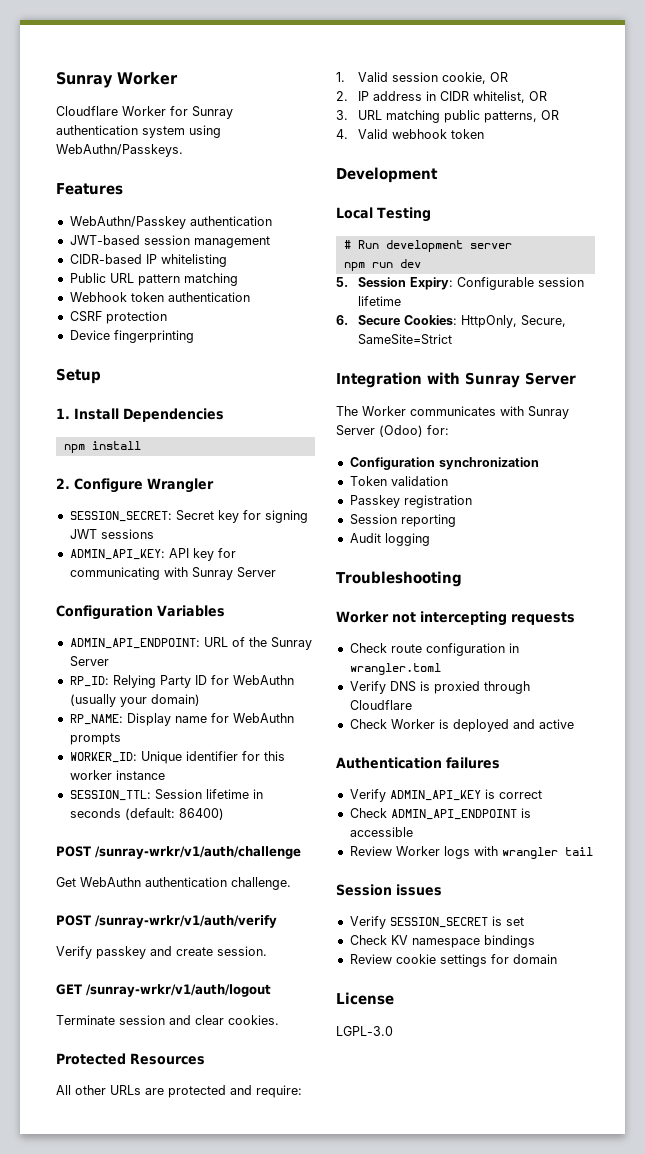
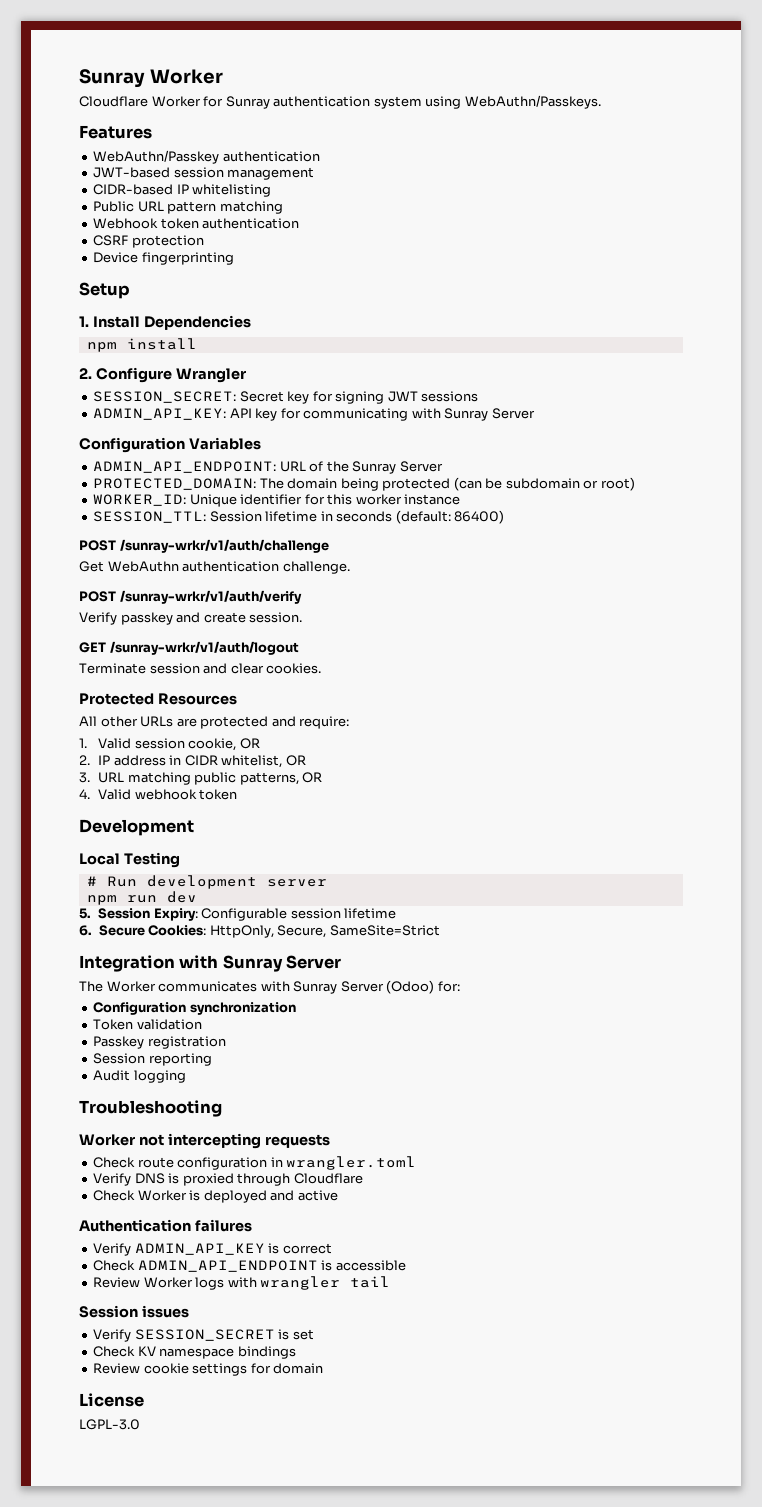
- RP_ID: Relying Party ID for WebAuthn (usually your domain)
- RP_NAME: Display name for WebAuthn prompts
+ PROTECTED_DOMAIN: The domain being protected (can be subdomain or root)

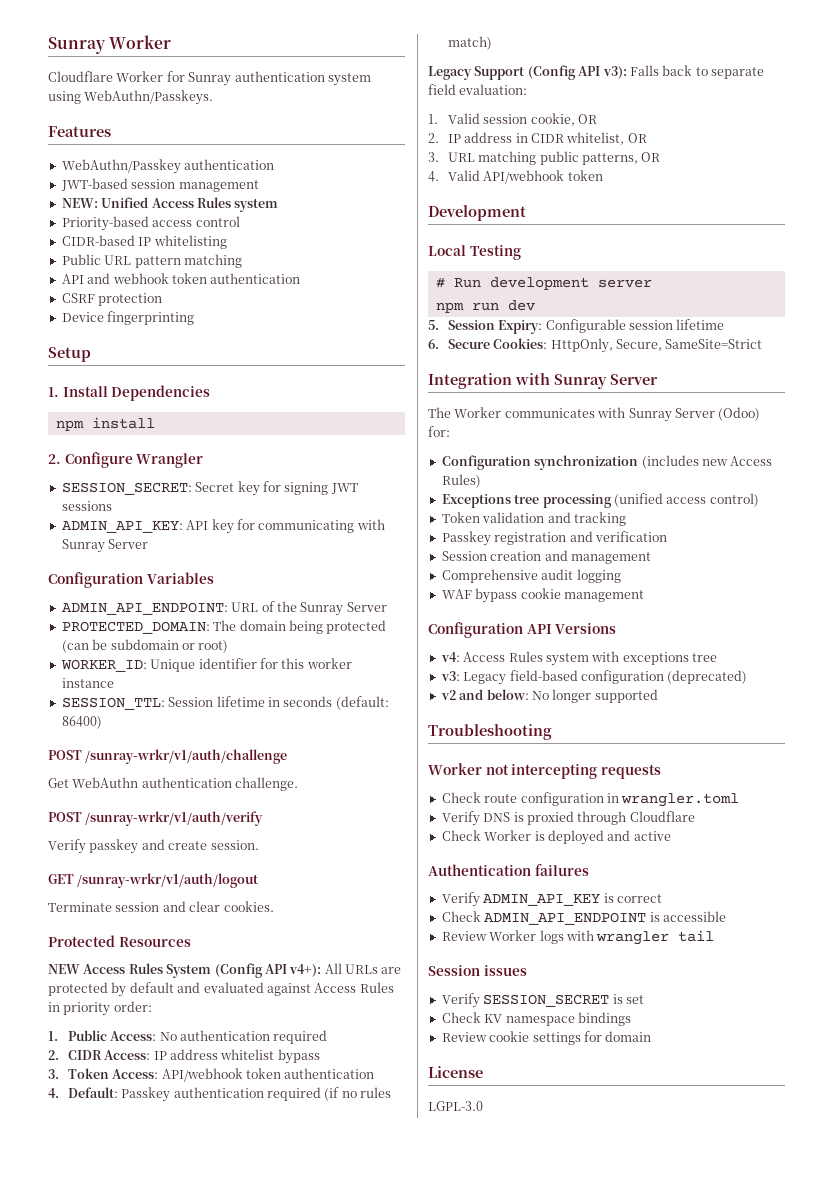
+ NEW: Unified Access Rules system
+ Priority-based access control
- Webhook token authentication
+ API and webhook token authentication
- All other URLs are protected and require:
+ NEW Access Rules System (Config API v4+): All URLs are protected by default and evaluated against Access Rules in priority order:
+ 1. Public Access: No authentication required
+ 2. CIDR Access: IP address whitelist bypass
+ 3. Token Access: API/webhook token authentication
+ 4. Default: Passkey authentication required (if no rules match)
+ Legacy Support (Config API v3): Falls back to separate field evaluation:
- 4. Valid webhook token
+ 4. Valid API/webhook token
- Configuration synchronization
+ Configuration synchronization (includes new Access Rules)
+ Exceptions tree processing (unified access control)
- Token validation
+ Token validation and tracking
- Passkey registration
- Session reporting
- Audit logging
+ Passkey registration and verification
+ Session creation and management
+ Comprehensive audit logging
+ WAF bypass cookie management
+ Configuration API Versions
+ v4: Access Rules system with exceptions tree
+ v3: Legacy field-based configuration (deprecated)
+ v2 and below: No longer supported

